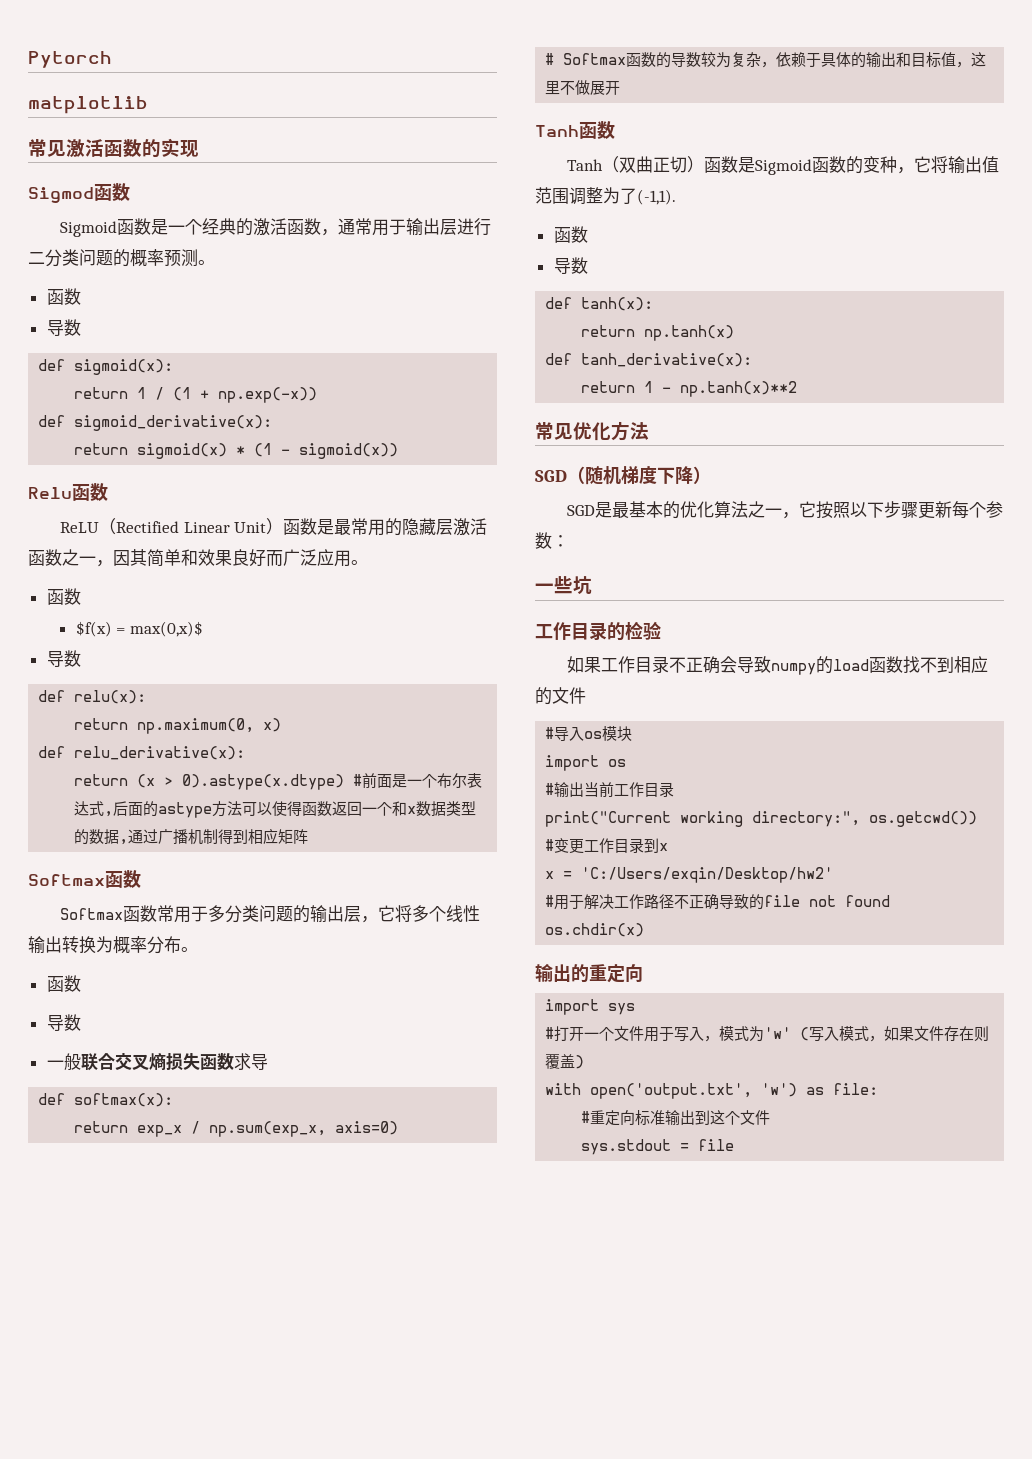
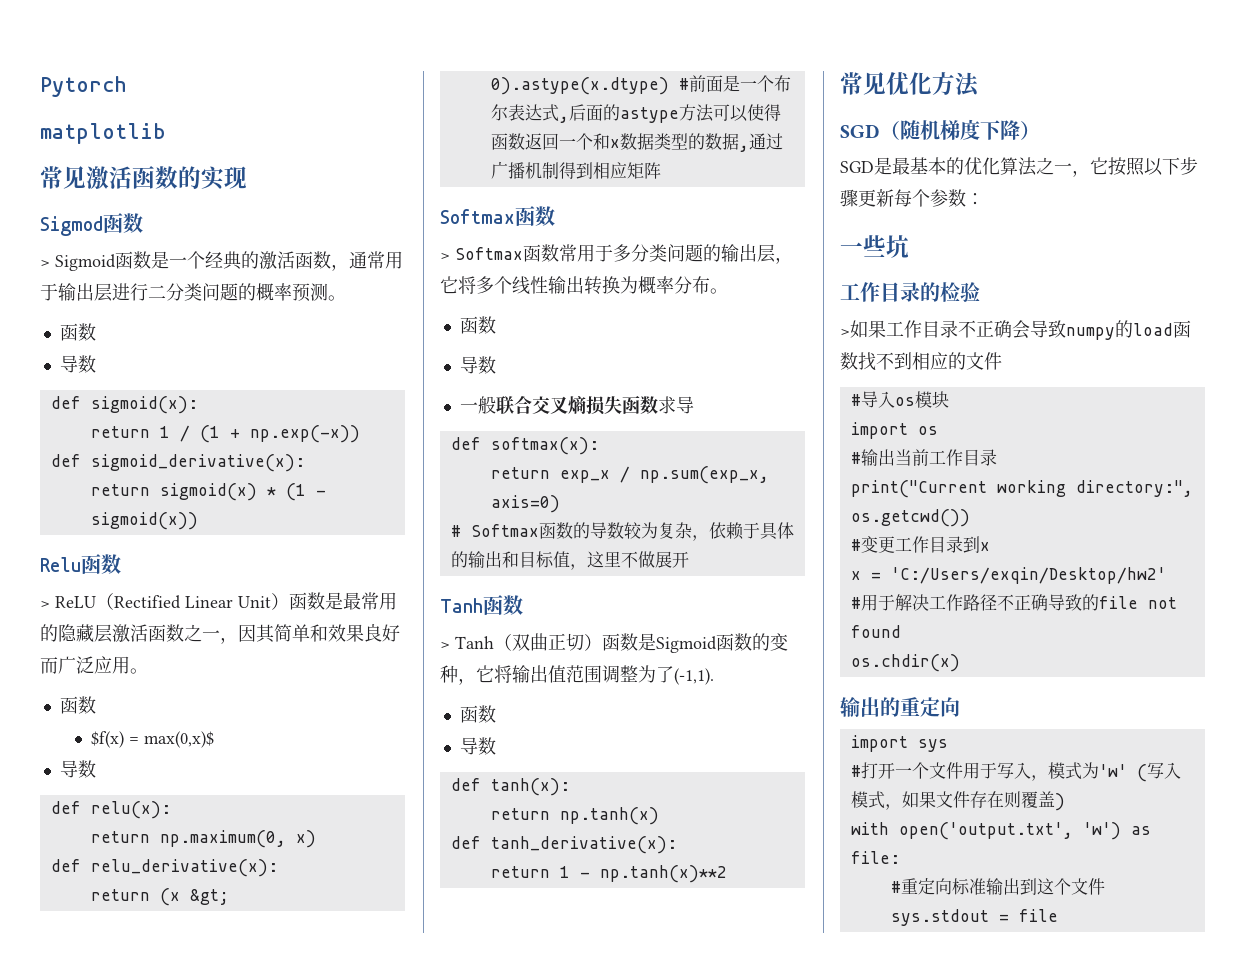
- Sigmoid函数是一个经典的激活函数，通常用于输出层进行二分类问题的概率预测。
+ > Sigmoid函数是一个经典的激活函数，通常用于输出层进行二分类问题的概率预测。
- ReLU（Rectified Linear Unit）函数是最常用的隐藏层激活函数之一，因其简单和效果良好而广泛应用。
+ > ReLU（Rectified Linear Unit）函数是最常用的隐藏层激活函数之一，因其简单和效果良好而广泛应用。
- return (x > 0).astype(x.dtype) #前面是一个布尔表达式,后面的astype方法可以使得函数返回一个和x数据类型的数据,通过广播机制得到相应矩阵
+ return (x &gt; 0).astype(x.dtype) #前面是一个布尔表达式,后面的astype方法可以使得函数返回一个和x数据类型的数据,通过广播机制得到相应矩阵
- Softmax函数常用于多分类问题的输出层，它将多个线性输出转换为概率分布。
+ > Softmax函数常用于多分类问题的输出层，它将多个线性输出转换为概率分布。
- Tanh（双曲正切）函数是Sigmoid函数的变种，它将输出值范围调整为了(-1,1).
+ > Tanh（双曲正切）函数是Sigmoid函数的变种，它将输出值范围调整为了(-1,1).
- 如果工作目录不正确会导致numpy的load函数找不到相应的文件
+ >如果工作目录不正确会导致numpy的load函数找不到相应的文件

